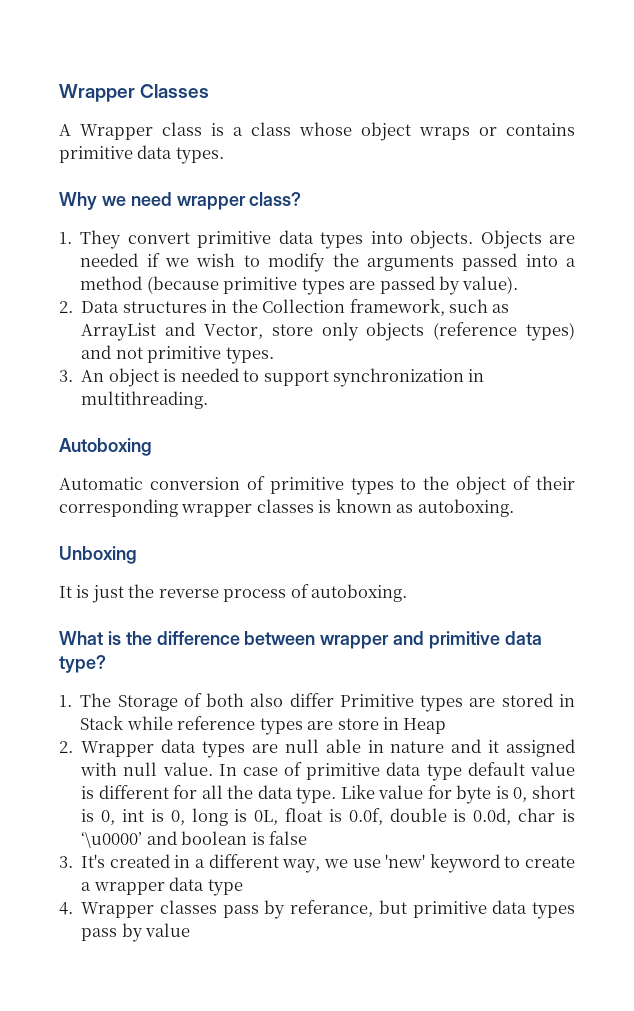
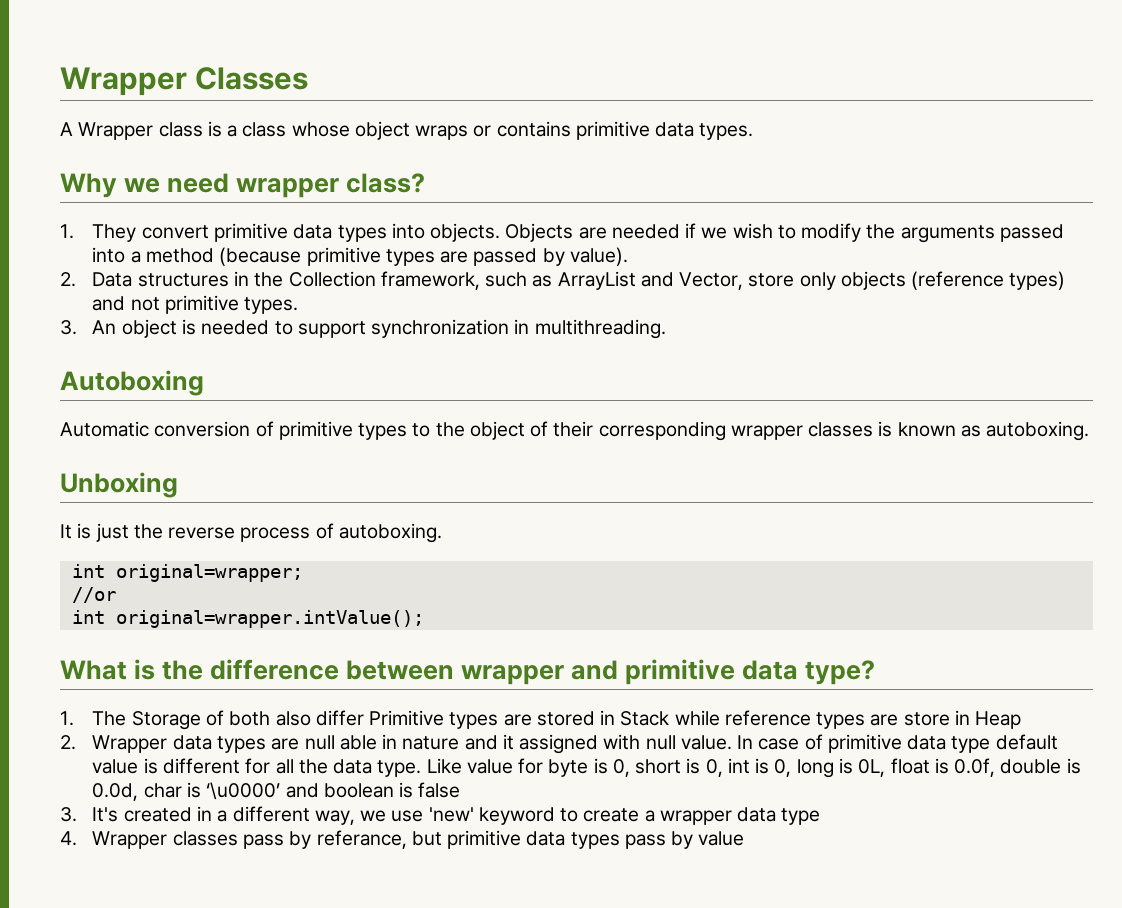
+ int original=wrapper;
+ //or
+ int original=wrapper.intValue();

